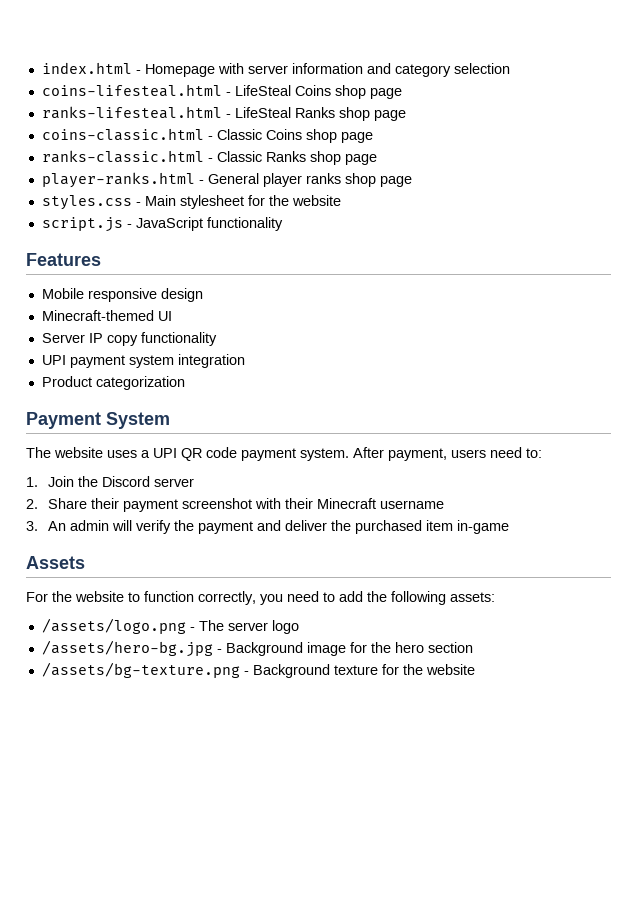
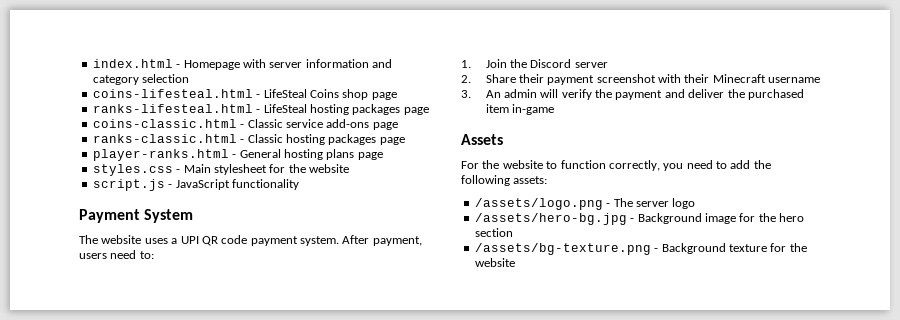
- ranks-lifesteal.html - LifeSteal Ranks shop page
+ ranks-lifesteal.html - LifeSteal hosting packages page
- coins-classic.html - Classic Coins shop page
+ coins-classic.html - Classic service add-ons page
- ranks-classic.html - Classic Ranks shop page
+ ranks-classic.html - Classic hosting packages page
- player-ranks.html - General player ranks shop page
+ player-ranks.html - General hosting plans page
- Features
- Mobile responsive design
- Minecraft-themed UI
- Server IP copy functionality
- UPI payment system integration
- Product categorization

